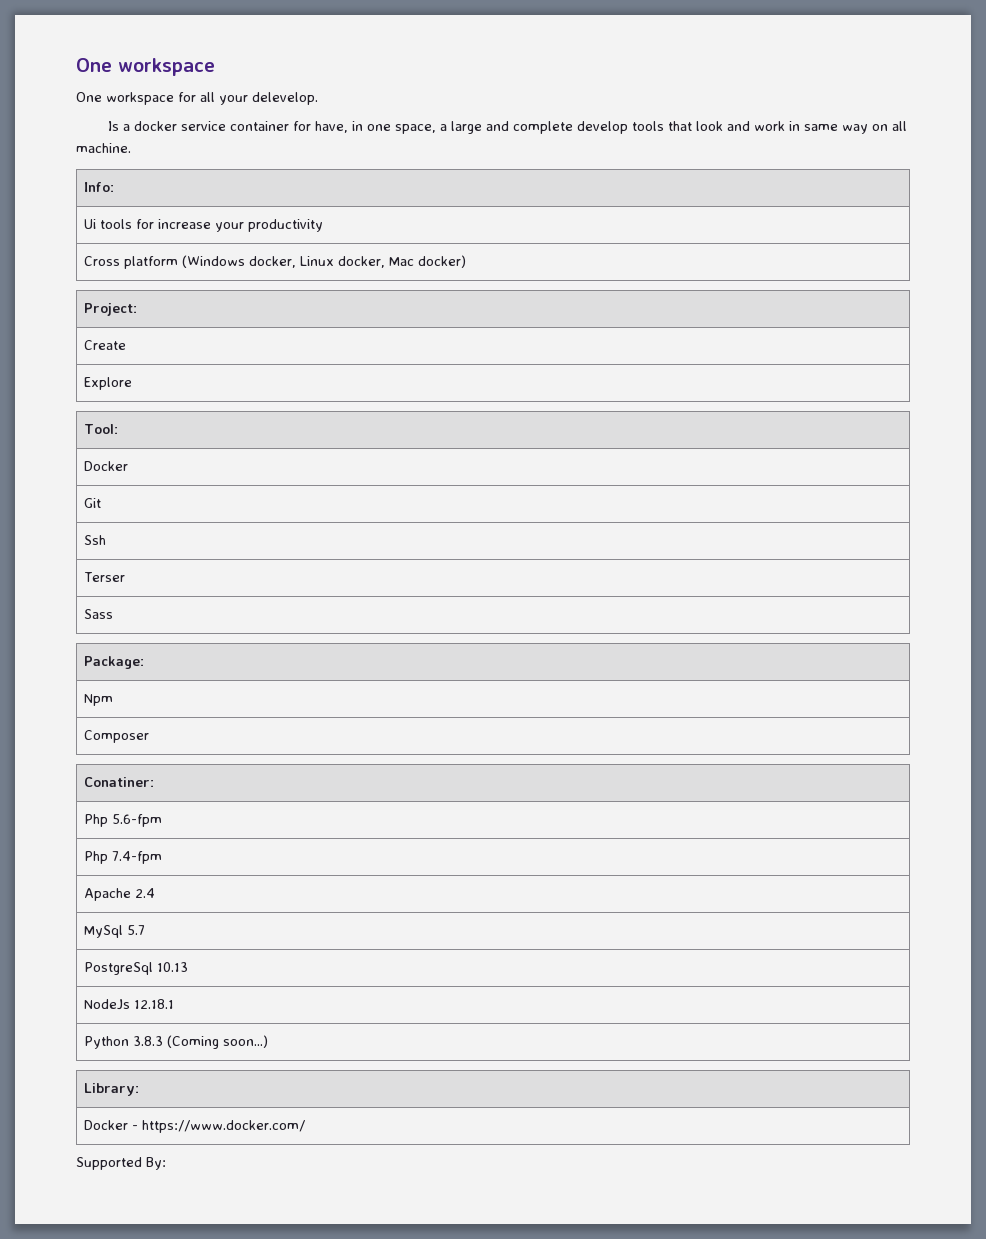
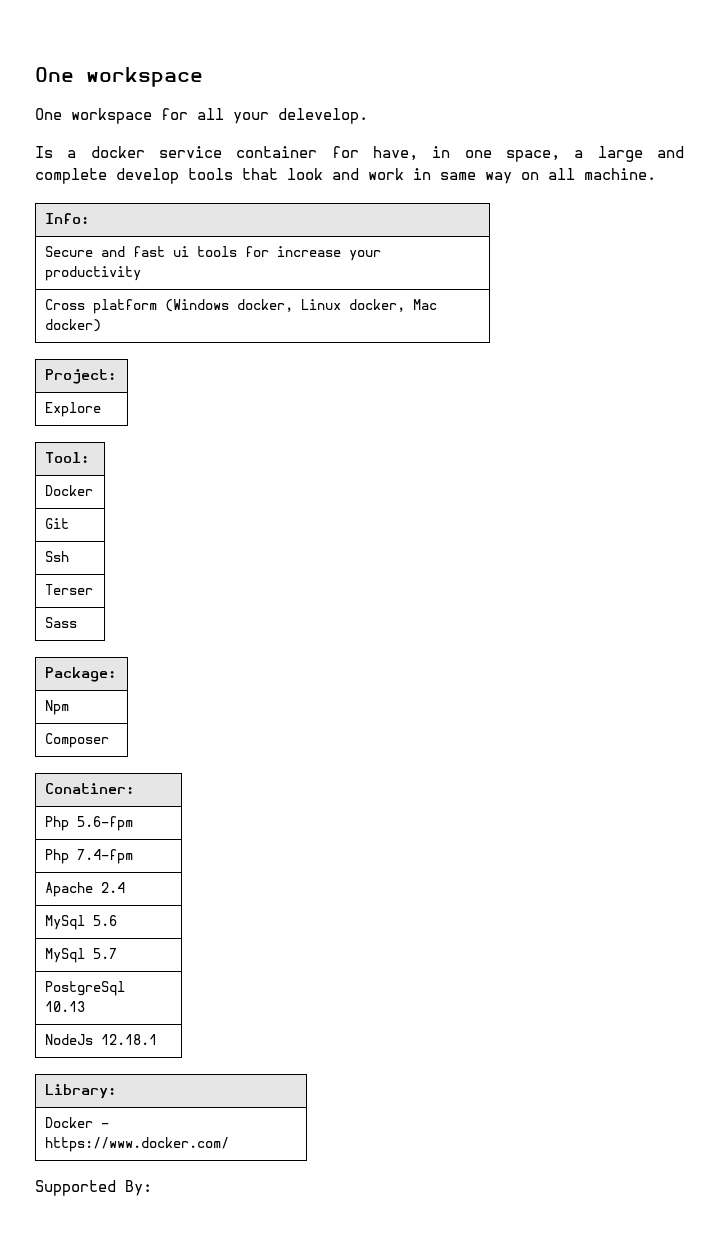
- Ui tools for increase your productivity
+ Secure and fast ui tools for increase your productivity
- Create
+ MySql 5.6
- Python 3.8.3 (Coming soon...)

